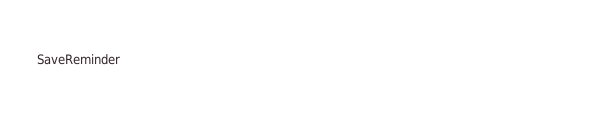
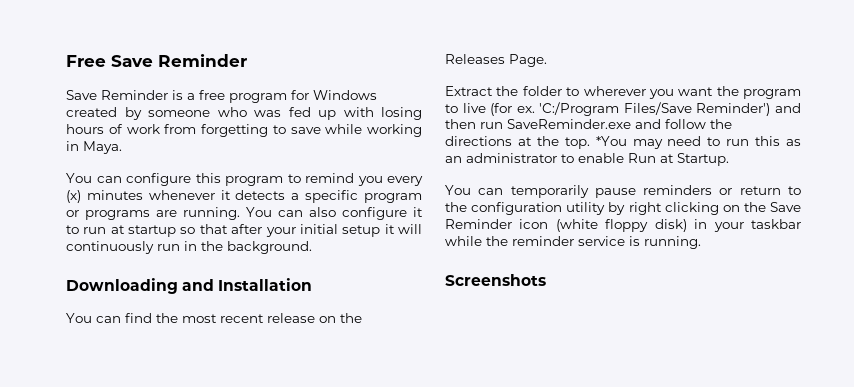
- SaveReminder
+ Free Save Reminder
+ Save Reminder is a free program for Windows created by someone who was fed up with losing hours of work from forgetting to save while working in Maya.
+ You can configure this program to remind you every (x) minutes whenever it detects a specific program or programs are running. You can also configure it to run at startup so that after your initial setup it will continuously run in the background.
+ Downloading and Installation
+ You can find the most recent release on the Releases Page.
+ Extract the folder to wherever you want the program to live (for ex. 'C:/Program Files/Save Reminder') and then run SaveReminder.exe and follow the directions at the top. *You may need to run this as an administrator to enable Run at Startup.
+ You can temporarily pause reminders or return to the configuration utility by right clicking on the Save Reminder icon (white floppy disk) in your taskbar while the reminder service is running.
+ Screenshots

